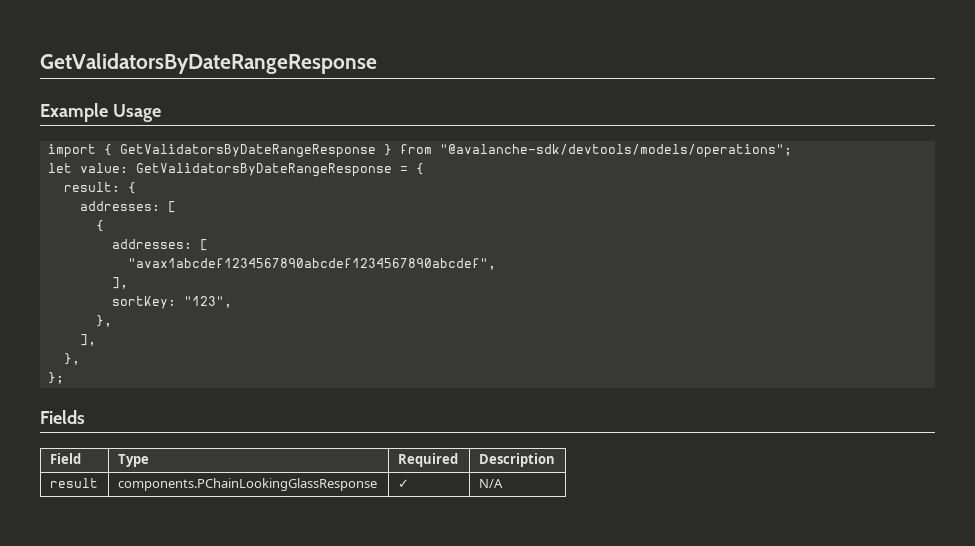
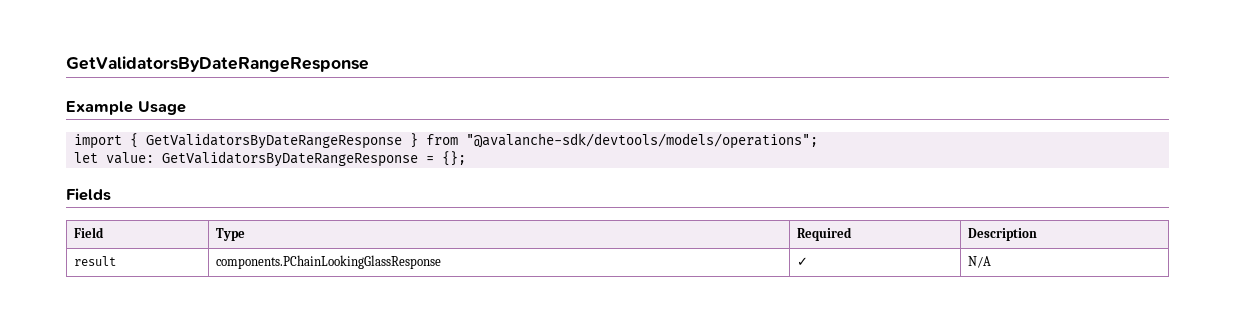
- let value: GetValidatorsByDateRangeResponse = {
- result: {
- addresses: [
- {
- addresses: [
- "avax1abcdef1234567890abcdef1234567890abcdef",
- ],
- sortKey: "123",
- },
- ],
- },
- };
+ let value: GetValidatorsByDateRangeResponse = {};

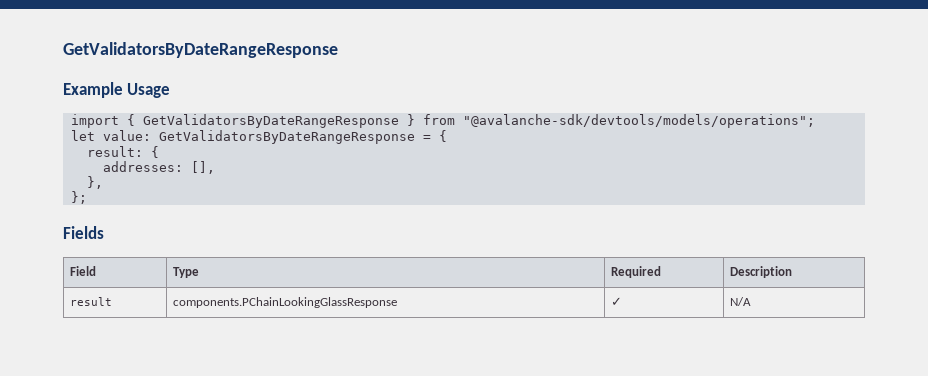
- let value: GetValidatorsByDateRangeResponse = {};
+ let value: GetValidatorsByDateRangeResponse = {
+ result: {
+ addresses: [],
+ },
+ };

